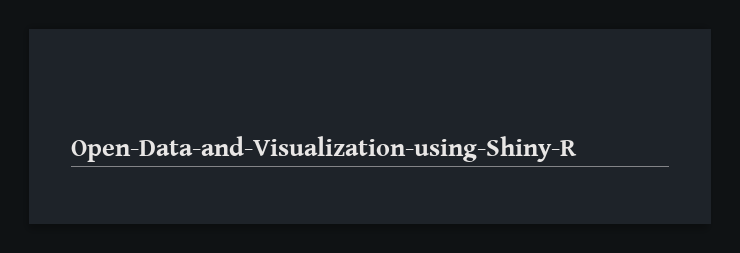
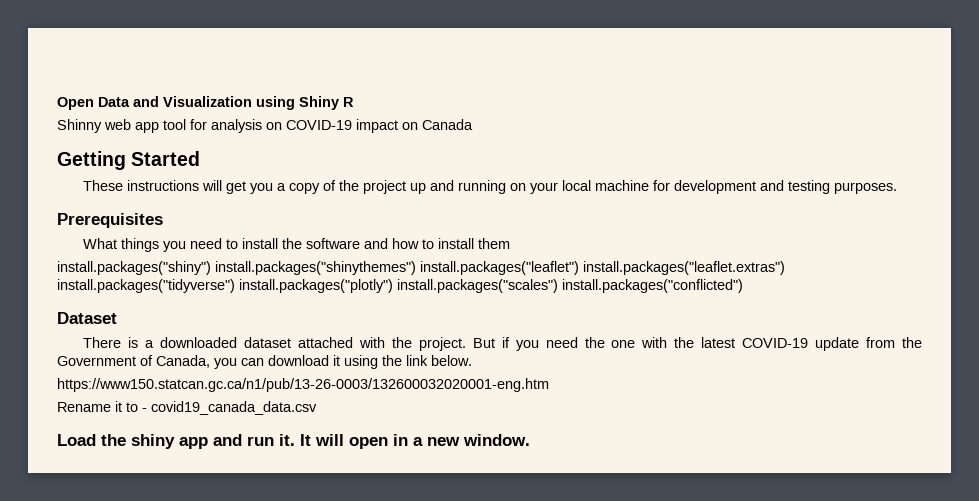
- Open-Data-and-Visualization-using-Shiny-R
+ Open Data and Visualization using Shiny R
+ Shinny web app tool for analysis on COVID-19 impact on Canada
+ Getting Started
+ These instructions will get you a copy of the project up and running on your local machine for development and testing purposes.
+ Prerequisites
+ What things you need to install the software and how to install them
+ install.packages("shiny") install.packages("shinythemes") install.packages("leaflet") install.packages("leaflet.extras") install.packages("tidyverse") install.packages("plotly") install.packages("scales") install.packages("conflicted")
+ Dataset
+ There is a downloaded dataset attached with the project. But if you need the one with the latest COVID-19 update from the Government of Canada, you can download it using the link below.
+ https://www150.statcan.gc.ca/n1/pub/13-26-0003/132600032020001-eng.htm
+ Rename it to - covid19_canada_data.csv
+ Load the shiny app and run it. It will open in a new window.

